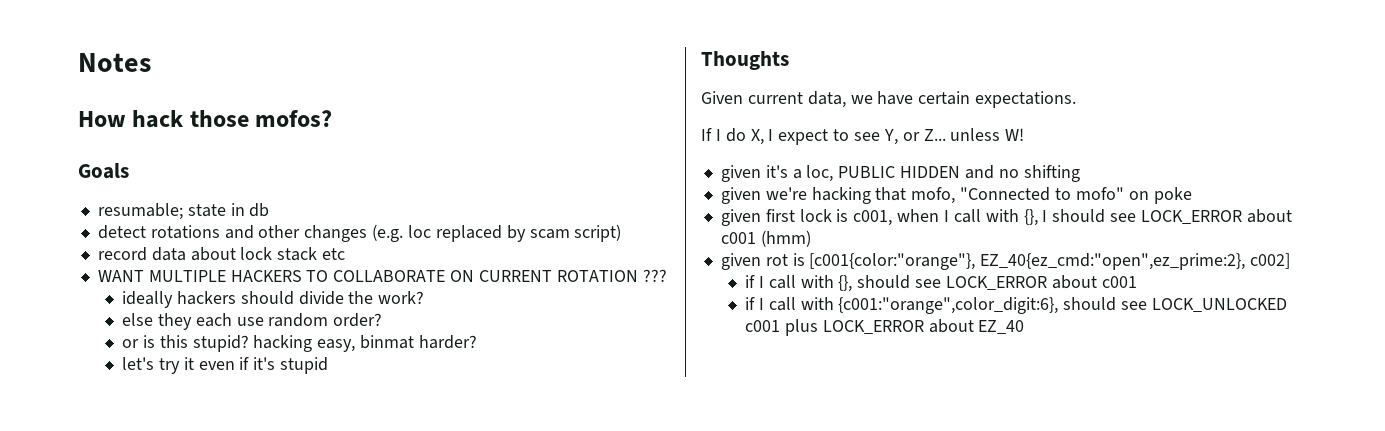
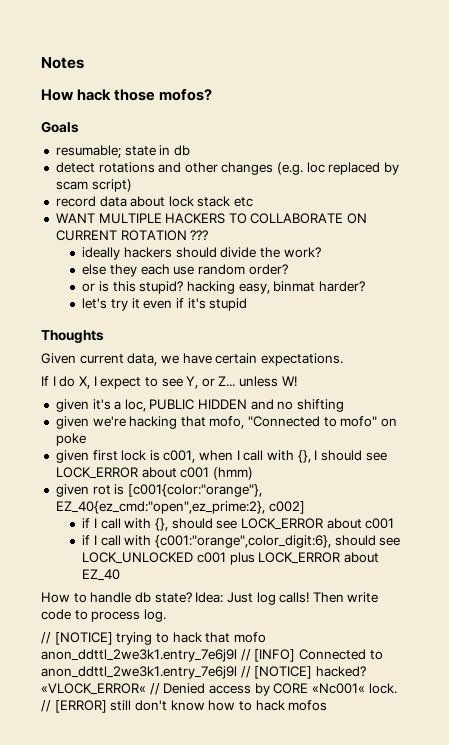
+ How to handle db state? Idea: Just log calls! Then write code to process log.
+ // [NOTICE] trying to hack that mofo anon_ddttl_2we3k1.entry_7e6j9l // [INFO] Connected to anon_ddttl_2we3k1.entry_7e6j9l // [NOTICE] hacked? «VLOCK_ERROR« // Denied access by CORE «Nc001« lock. // [ERROR] still don't know how to hack mofos

